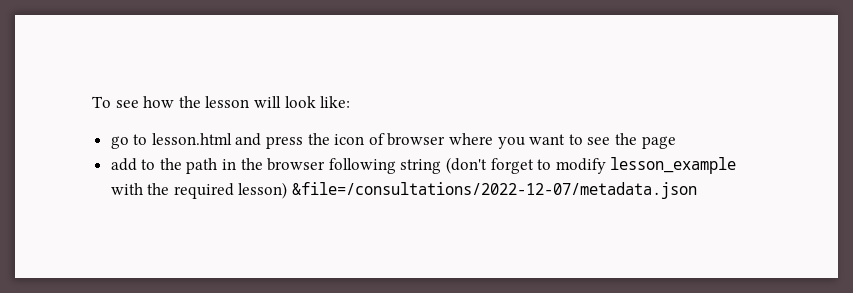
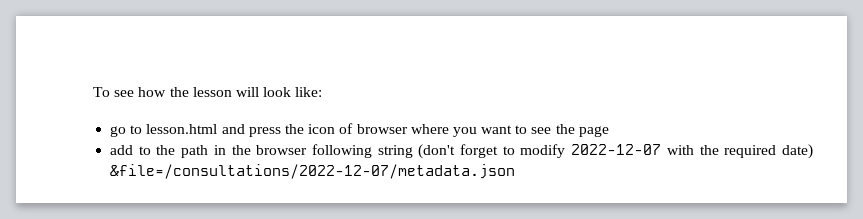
- add to the path in the browser following string (don't forget to modify lesson_example with the required lesson) &file=/consultations/2022-12-07/metadata.json
+ add to the path in the browser following string (don't forget to modify 2022-12-07 with the required date) &file=/consultations/2022-12-07/metadata.json

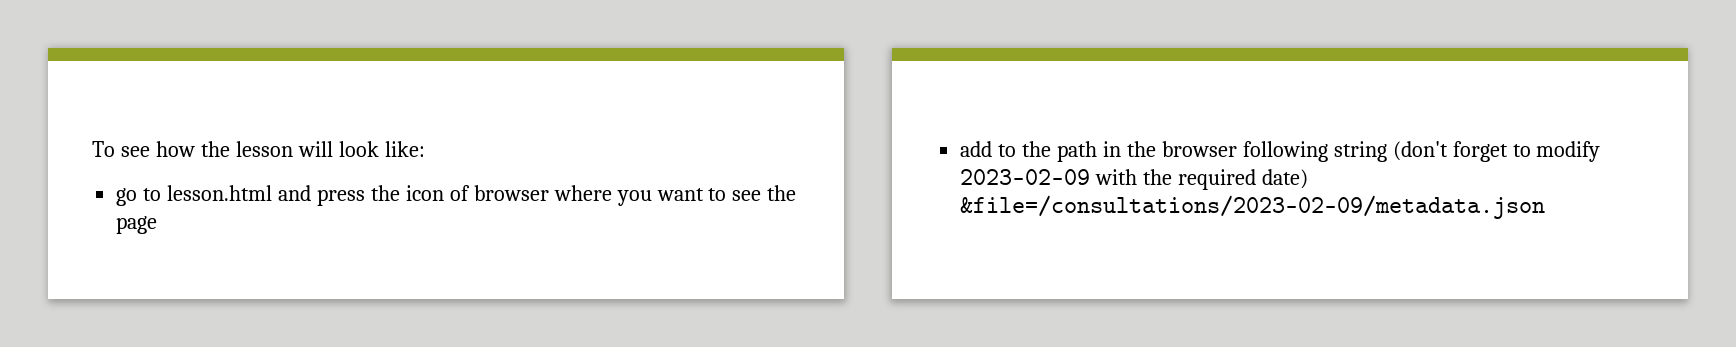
- add to the path in the browser following string (don't forget to modify 2022-12-07 with the required date) &file=/consultations/2022-12-07/metadata.json
+ add to the path in the browser following string (don't forget to modify 2023-02-09 with the required date) &file=/consultations/2023-02-09/metadata.json

